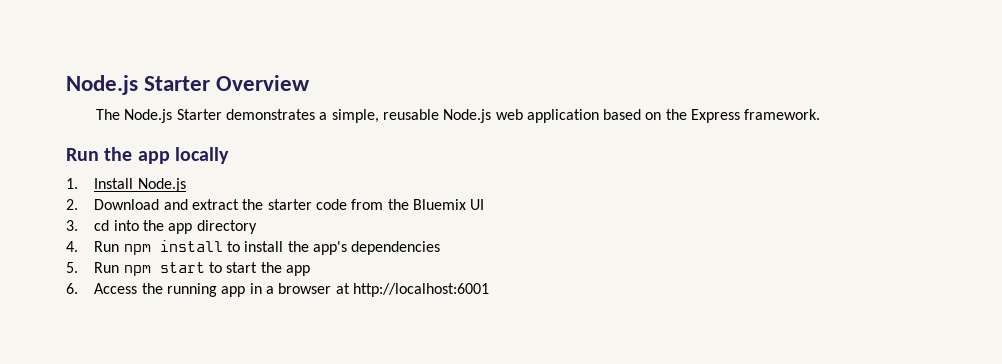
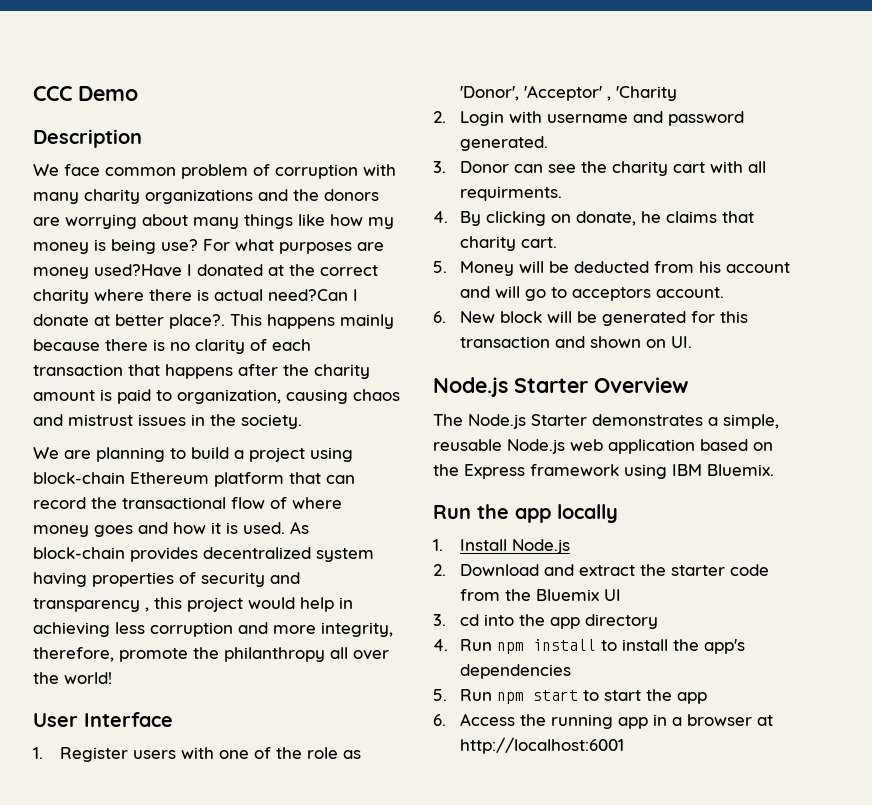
+ CCC Demo
+ Description
+ We face common problem of corruption with many charity organizations and the donors are worrying about many things like how my money is being use? For what purposes are money used?Have I donated at the correct charity where there is actual need?Can I donate at better place?. This happens mainly because there is no clarity of each transaction that happens after the charity amount is paid to organization, causing chaos and mistrust issues in the society.
+ We are planning to build a project using block-chain Ethereum platform that can record the transactional flow of where money goes and how it is used. As block-chain provides decentralized system having properties of security and transparency , this project would help in achieving less corruption and more integrity, therefore, promote the philanthropy all over the world!
+ User Interface
+ 1. Register users with one of the role as 'Donor', 'Acceptor' , 'Charity
+ 2. Login with username and password generated.
+ 3. Donor can see the charity cart with all requirments.
+ 4. By clicking on donate, he claims that charity cart.
+ 5. Money will be deducted from his account and will go to acceptors account.
+ 6. New block will be generated for this transaction and shown on UI.
- The Node.js Starter demonstrates a simple, reusable Node.js web application based on the Express framework.
+ The Node.js Starter demonstrates a simple, reusable Node.js web application based on the Express framework using IBM Bluemix.

